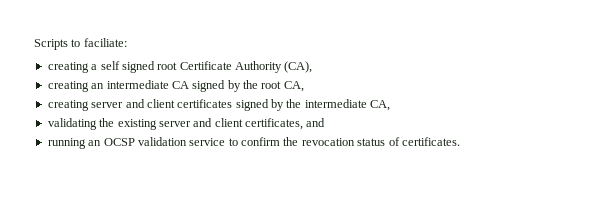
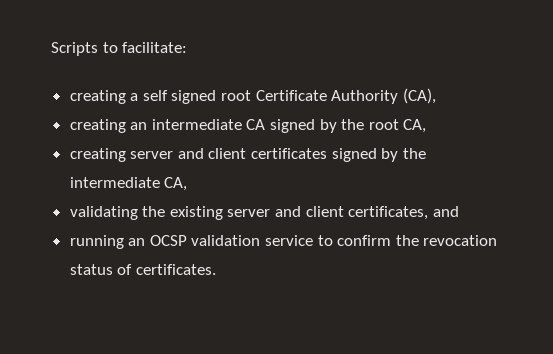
- Scripts to faciliate:
+ Scripts to facilitate:

